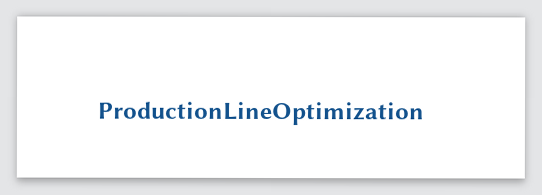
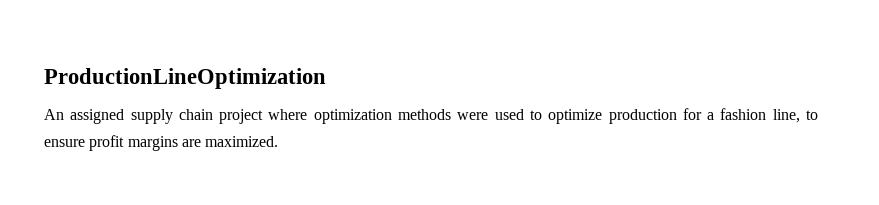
+ An assigned supply chain project where optimization methods were used to optimize production for a fashion line, to ensure profit margins are maximized.

